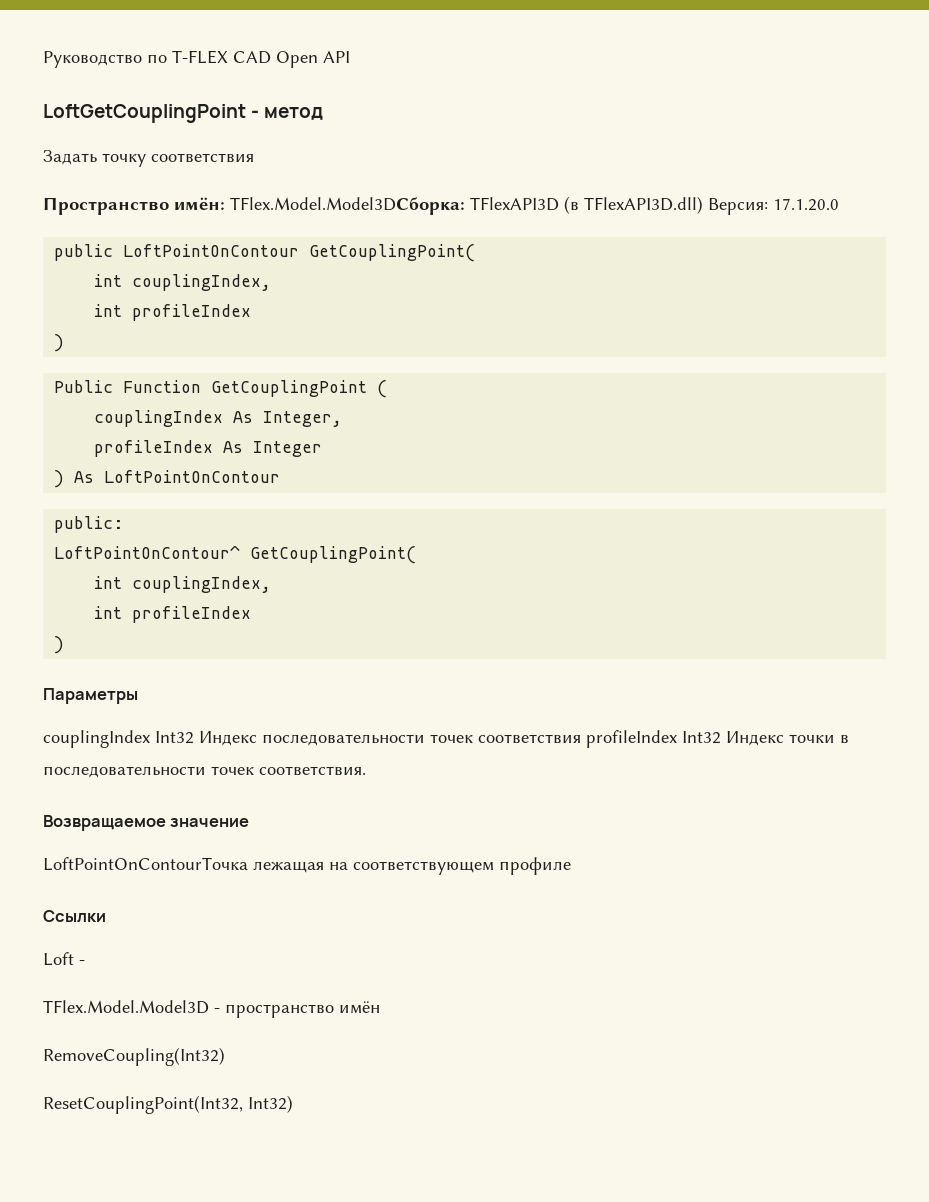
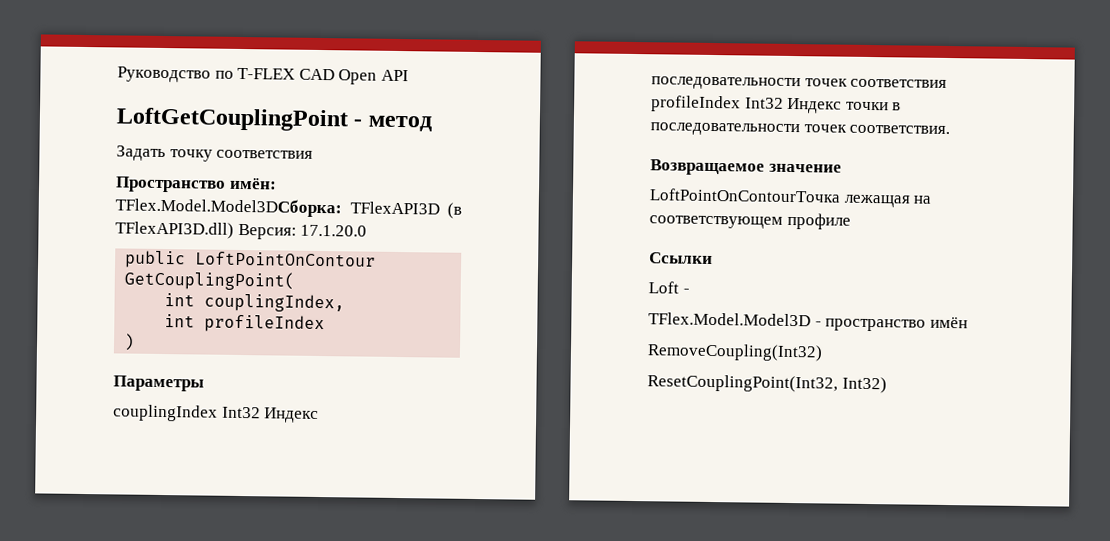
- Public Function GetCouplingPoint (
- couplingIndex As Integer,
- profileIndex As Integer
- ) As LoftPointOnContour
- public:
- LoftPointOnContour^ GetCouplingPoint(
- int couplingIndex,
- int profileIndex
- )

